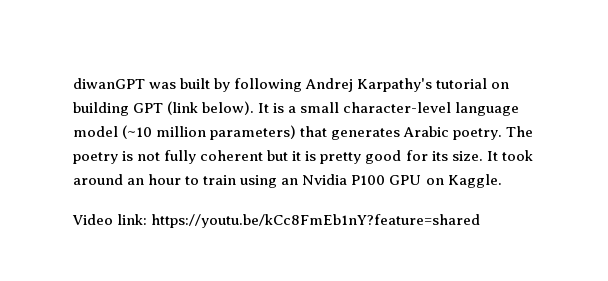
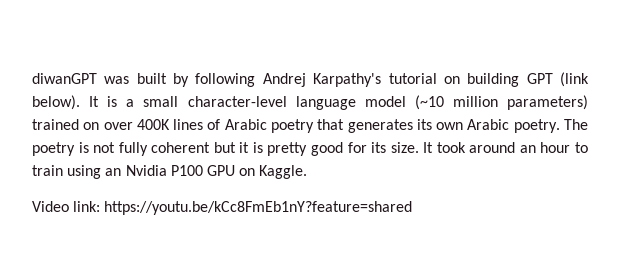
- It is a small character-level language model (~10 million parameters) that generates Arabic poetry.
+ It is a small character-level language model (~10 million parameters) trained on over 400K lines of Arabic poetry that generates its own Arabic poetry.

